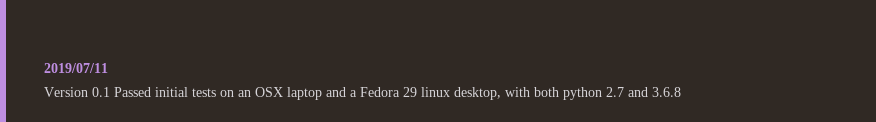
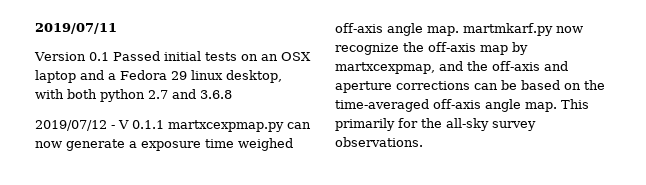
+ 2019/07/12 - V 0.1.1 martxcexpmap.py can now generate a exposure time weighed off-axis angle map. martmkarf.py now recognize the off-axis map by martxcexpmap, and the off-axis and aperture corrections can be based on the time-averaged off-axis angle map. This primarily for the all-sky survey observations.

